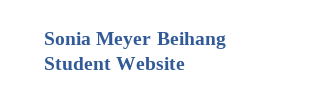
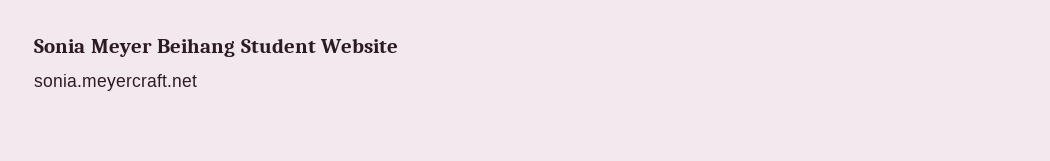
+ sonia.meyercraft.net

